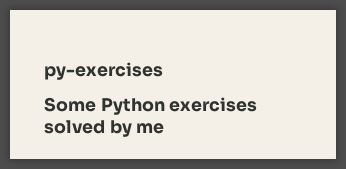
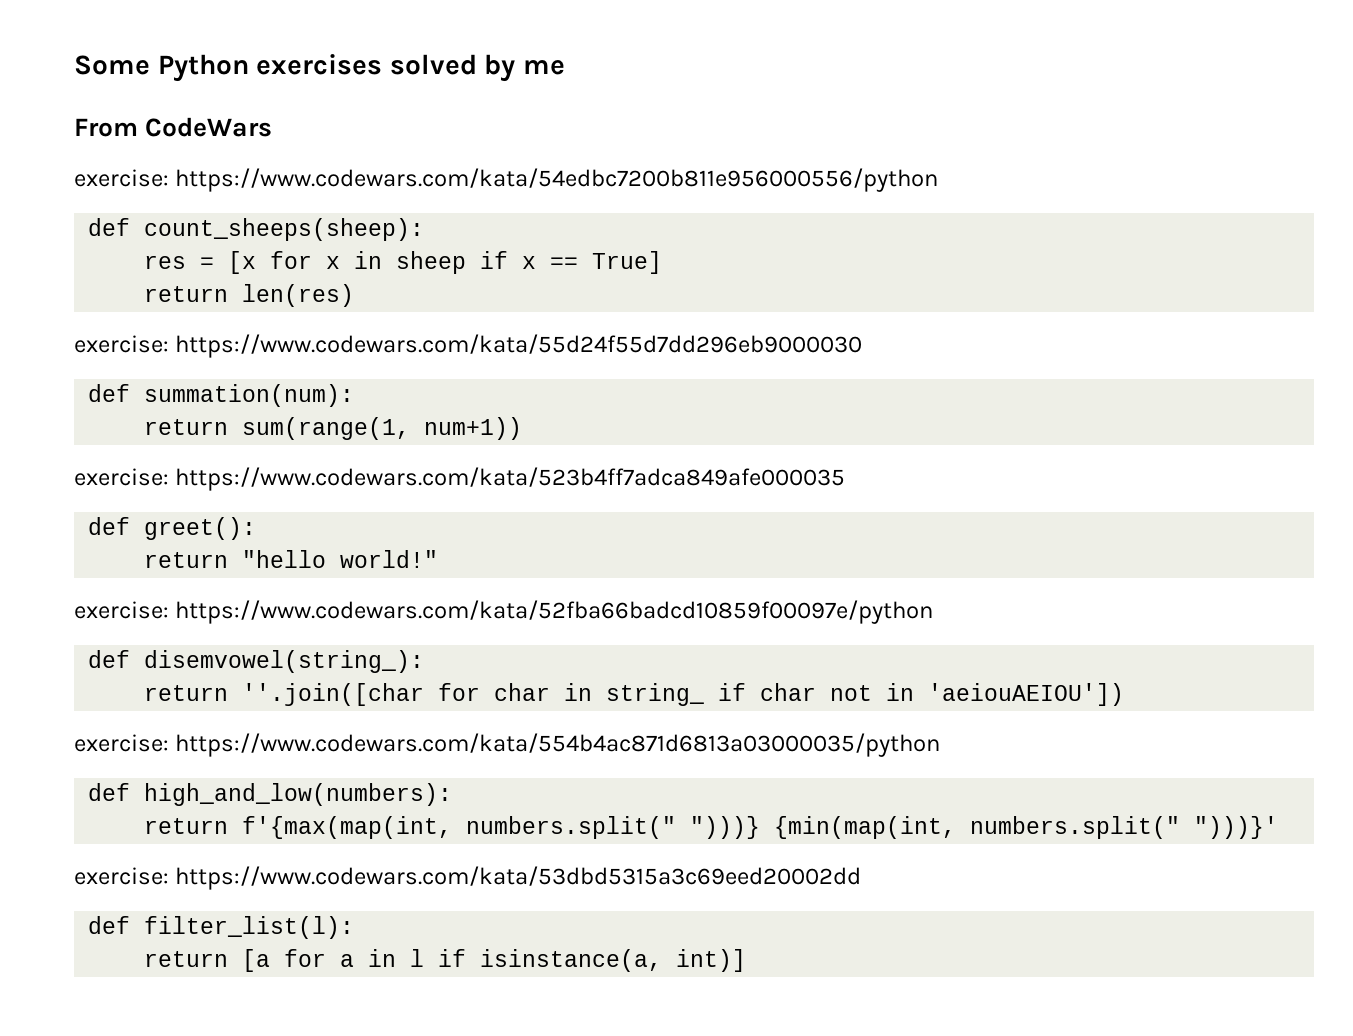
- py-exercises
+ From CodeWars
+ exercise: https://www.codewars.com/kata/54edbc7200b811e956000556/python
+ def count_sheeps(sheep):
+ res = [x for x in sheep if x == True]
+ return len(res)
+ exercise: https://www.codewars.com/kata/55d24f55d7dd296eb9000030
+ def summation(num):
+ return sum(range(1, num+1))
+ exercise: https://www.codewars.com/kata/523b4ff7adca849afe000035
+ def greet():
+ return "hello world!"
+ exercise: https://www.codewars.com/kata/52fba66badcd10859f00097e/python
+ def disemvowel(string_):
+ return ''.join([char for char in string_ if char not in 'aeiouAEIOU'])
+ exercise: https://www.codewars.com/kata/554b4ac871d6813a03000035/python
+ def high_and_low(numbers):
+ return f'{max(map(int, numbers.split(" ")))} {min(map(int, numbers.split(" ")))}'
+ exercise: https://www.codewars.com/kata/53dbd5315a3c69eed20002dd
+ def filter_list(l):
+ return [a for a in l if isinstance(a, int)]

